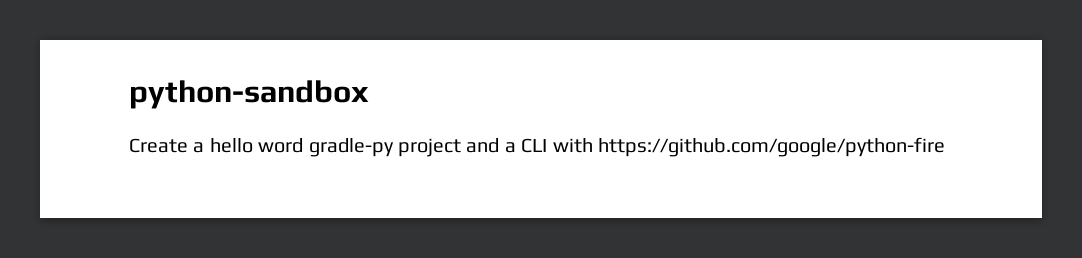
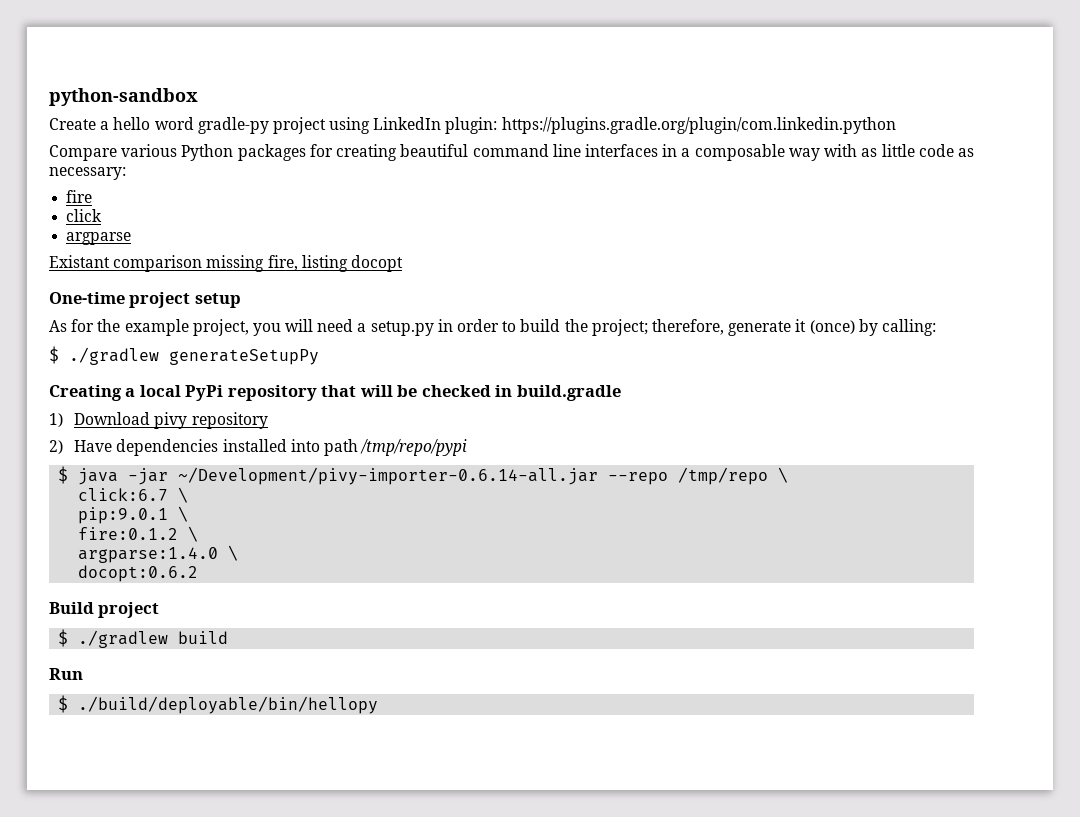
- Create a hello word gradle-py project and a CLI with https://github.com/google/python-fire
+ Create a hello word gradle-py project using LinkedIn plugin: https://plugins.gradle.org/plugin/com.linkedin.python
+ Compare various Python packages for creating beautiful command line interfaces in a composable way with as little code as necessary:
+ fire
+ click
+ argparse
+ Existant comparison missing fire, listing docopt
+ One-time project setup
+ As for the example project, you will need a setup.py in order to build the project; therefore, generate it (once) by calling:
+ $ ./gradlew generateSetupPy
+ Creating a local PyPi repository that will be checked in build.gradle
+ 1) Download pivy repository
+ 2) Have dependencies installed into path /tmp/repo/pypi
+ $ java -jar ~/Development/pivy-importer-0.6.14-all.jar --repo /tmp/repo \
+ click:6.7 \
+ pip:9.0.1 \
+ fire:0.1.2 \
+ argparse:1.4.0 \
+ docopt:0.6.2
+ Build project
+ $ ./gradlew build
+ Run
+ $ ./build/deployable/bin/hellopy

